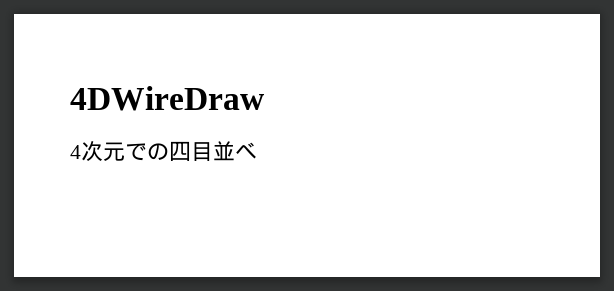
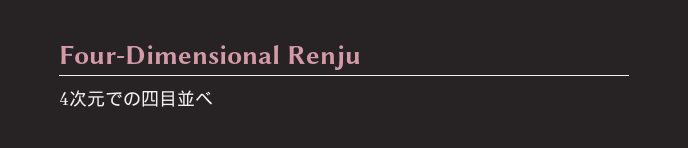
- 4DWireDraw
+ Four-Dimensional Renju

